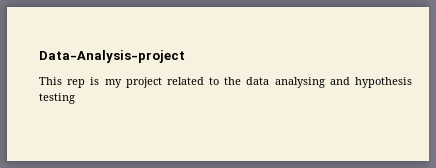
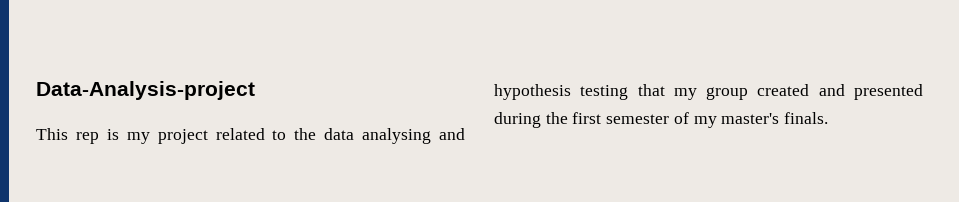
- This rep is my project related to the data analysing and hypothesis testing
+ This rep is my project related to the data analysing and hypothesis testing that my group created and presented during the first semester of my master's finals.

